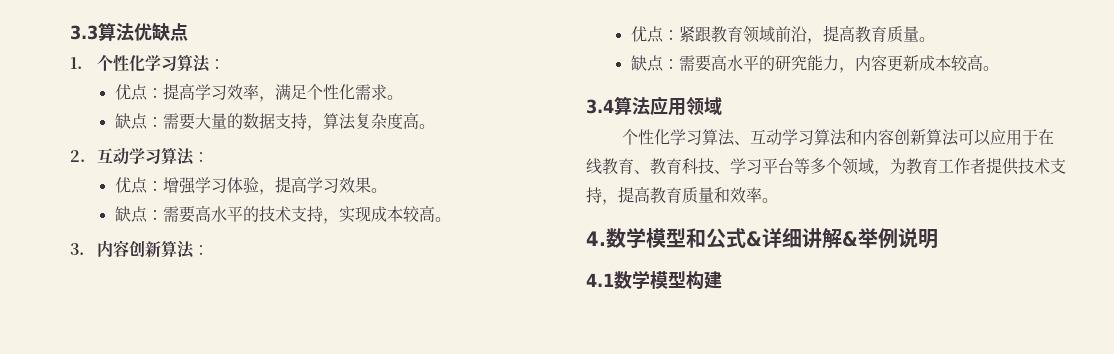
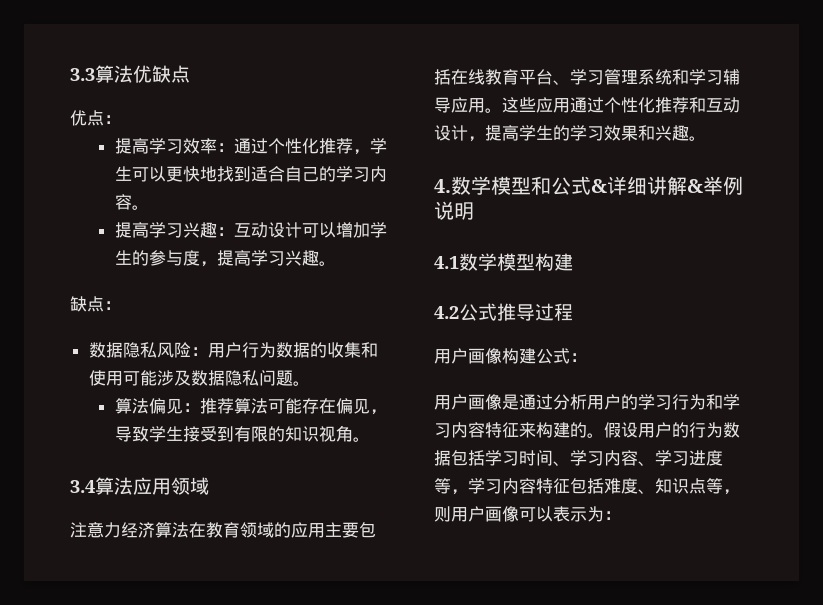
- 1.个性化学习算法：
- 优点：提高学习效率，满足个性化需求。
- 缺点：需要大量的数据支持，算法复杂度高。
- 2.互动学习算法：
- 优点：增强学习体验，提高学习效果。
- 缺点：需要高水平的技术支持，实现成本较高。
- 3.内容创新算法：
- 优点：紧跟教育领域前沿，提高教育质量。
- 缺点：需要高水平的研究能力，内容更新成本较高。
+ 优点：
+ 提高学习效率：通过个性化推荐，学生可以更快地找到适合自己的学习内容。
+ 提高学习兴趣：互动设计可以增加学生的参与度，提高学习兴趣。
+ 缺点：
+ 数据隐私风险：用户行为数据的收集和使用可能涉及数据隐私问题。
+ 算法偏见：推荐算法可能存在偏见，导致学生接受到有限的知识视角。
- 个性化学习算法、互动学习算法和内容创新算法可以应用于在线教育、教育科技、学习平台等多个领域，为教育工作者提供技术支持，提高教育质量和效率。
+ 注意力经济算法在教育领域的应用主要包括在线教育平台、学习管理系统和学习辅导应用。这些应用通过个性化推荐和互动设计，提高学生的学习效果和兴趣。
+ 4.2公式推导过程
+ 用户画像构建公式：
+ 用户画像是通过分析用户的学习行为和学习内容特征来构建的。假设用户的行为数据包括学习时间、学习内容、学习进度等，学习内容特征包括难度、知识点等，则用户画像可以表示为：

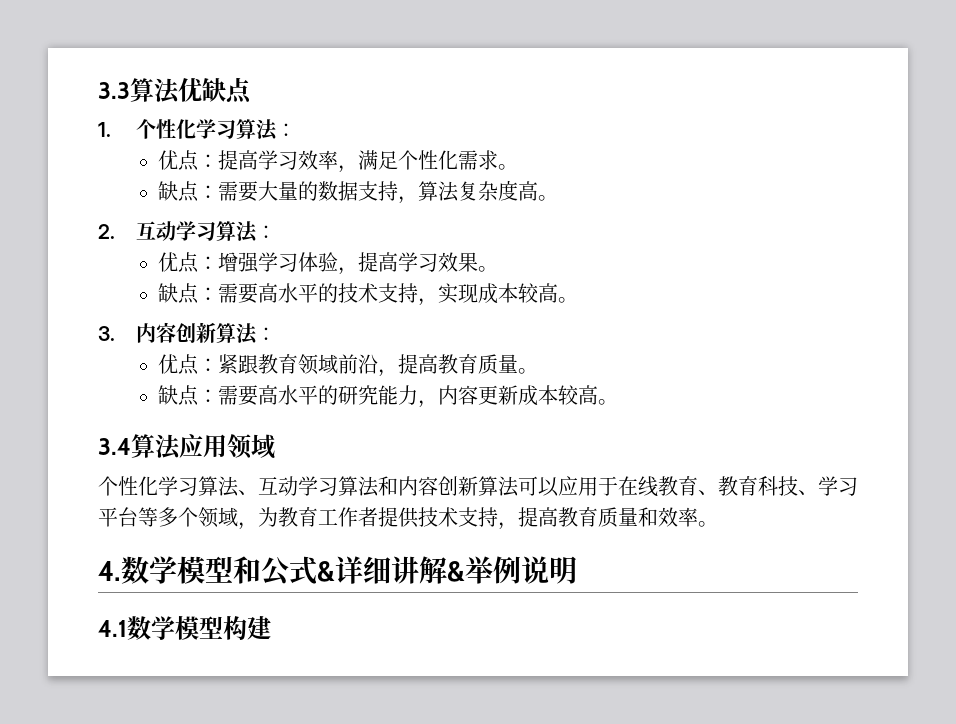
- 优点：
- 提高学习效率：通过个性化推荐，学生可以更快地找到适合自己的学习内容。
- 提高学习兴趣：互动设计可以增加学生的参与度，提高学习兴趣。
- 缺点：
- 数据隐私风险：用户行为数据的收集和使用可能涉及数据隐私问题。
- 算法偏见：推荐算法可能存在偏见，导致学生接受到有限的知识视角。
+ 1.个性化学习算法：
+ 优点：提高学习效率，满足个性化需求。
+ 缺点：需要大量的数据支持，算法复杂度高。
+ 2.互动学习算法：
+ 优点：增强学习体验，提高学习效果。
+ 缺点：需要高水平的技术支持，实现成本较高。
+ 3.内容创新算法：
+ 优点：紧跟教育领域前沿，提高教育质量。
+ 缺点：需要高水平的研究能力，内容更新成本较高。
- 注意力经济算法在教育领域的应用主要包括在线教育平台、学习管理系统和学习辅导应用。这些应用通过个性化推荐和互动设计，提高学生的学习效果和兴趣。
+ 个性化学习算法、互动学习算法和内容创新算法可以应用于在线教育、教育科技、学习平台等多个领域，为教育工作者提供技术支持，提高教育质量和效率。
- 4.2公式推导过程
- 用户画像构建公式：
- 用户画像是通过分析用户的学习行为和学习内容特征来构建的。假设用户的行为数据包括学习时间、学习内容、学习进度等，学习内容特征包括难度、知识点等，则用户画像可以表示为：

